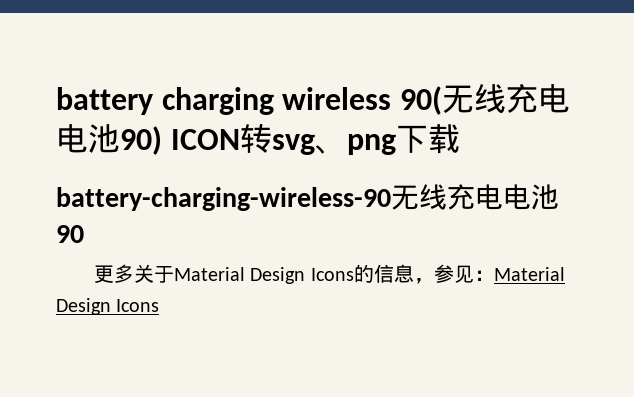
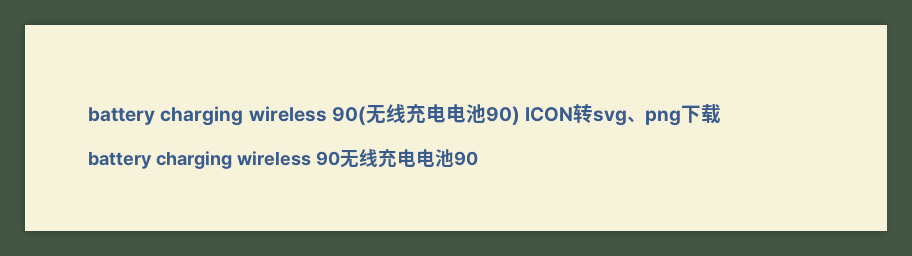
- battery-charging-wireless-90无线充电电池90
+ battery charging wireless 90无线充电电池90
- 更多关于Material Design Icons的信息，参见：Material Design Icons

